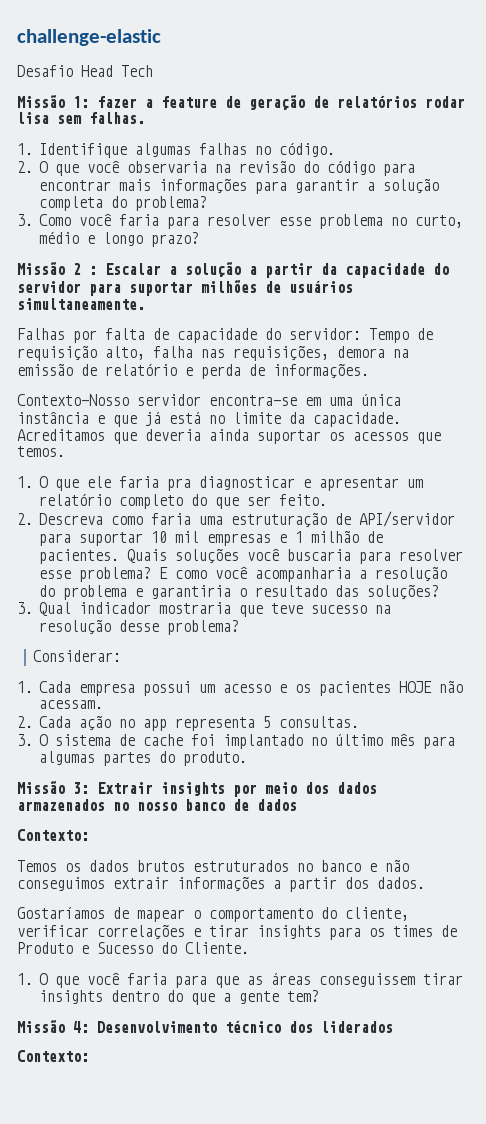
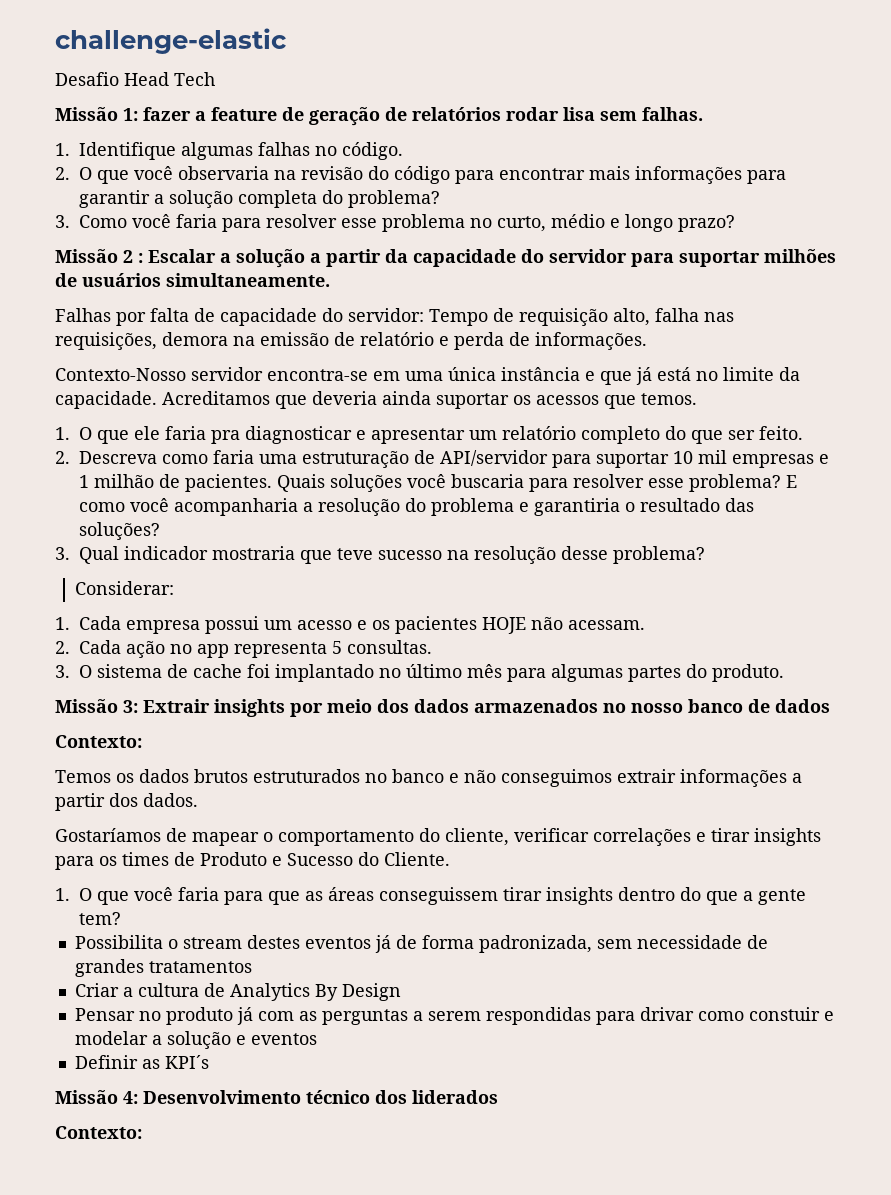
+ Possibilita o stream destes eventos já de forma padronizada, sem necessidade de grandes tratamentos
+ Criar a cultura de Analytics By Design
+ Pensar no produto já com as perguntas a serem respondidas para drivar como constuir e modelar a solução e eventos
+ Definir as KPI´s

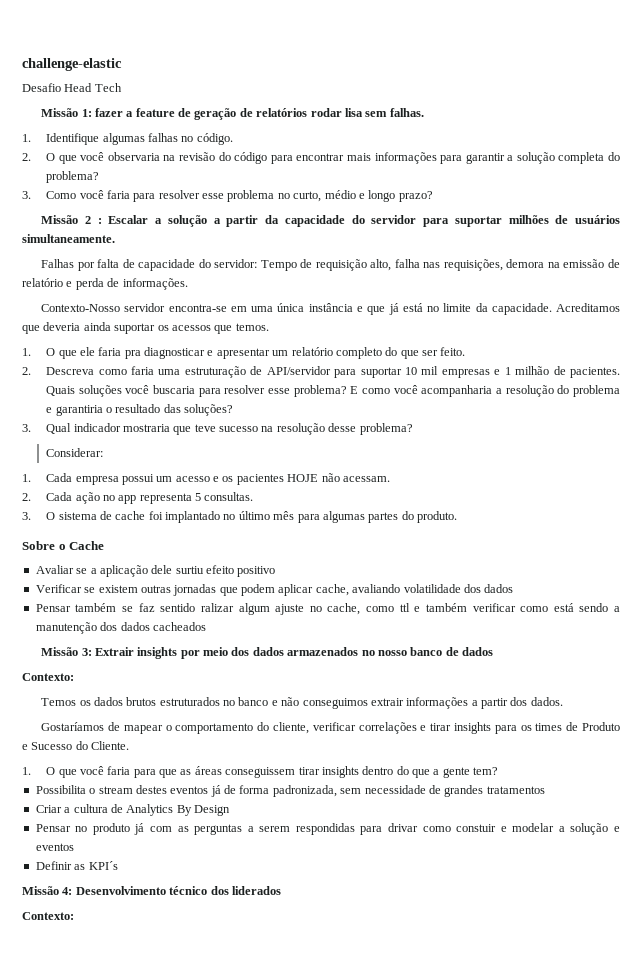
+ Sobre o Cache
+ Avaliar se a aplicação dele surtiu efeito positivo
+ Verificar se existem outras jornadas que podem aplicar cache, avaliando volatilidade dos dados
+ Pensar também se faz sentido ralizar algum ajuste no cache, como ttl e também verificar como está sendo a manutenção dos dados cacheados

